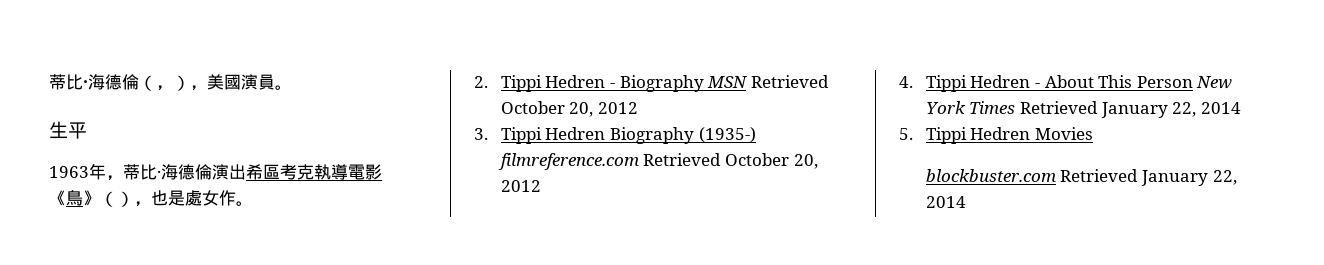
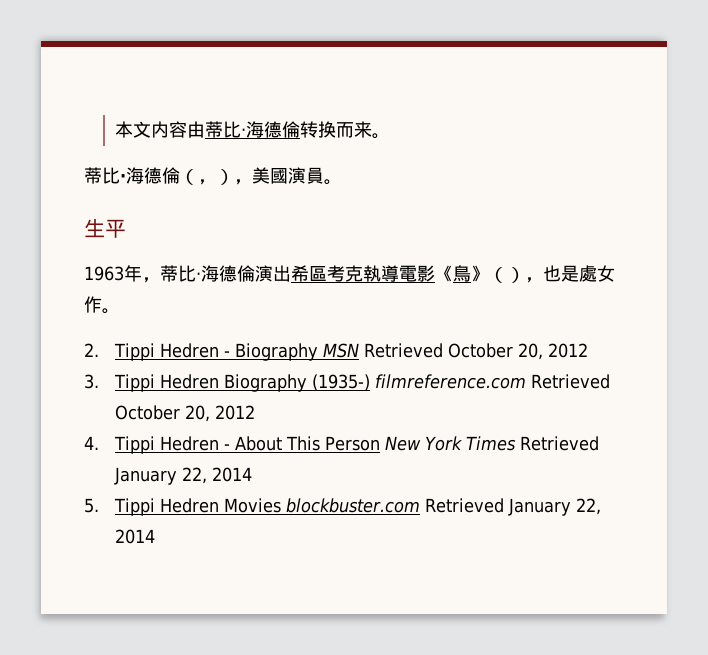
+ 本文内容由蒂比·海德倫转换而来。
- 5. Tippi Hedren Movies
- blockbuster.com Retrieved January 22, 2014
+ 5. Tippi Hedren Movies blockbuster.com Retrieved January 22, 2014

